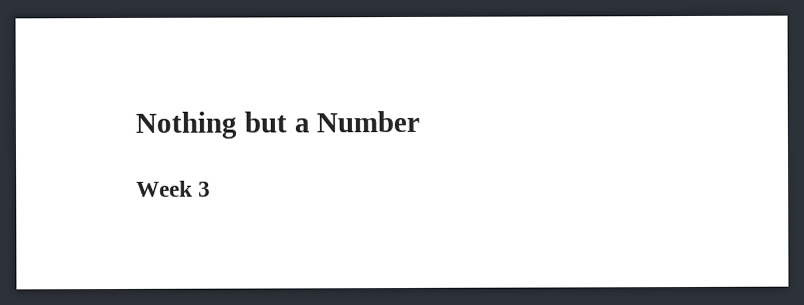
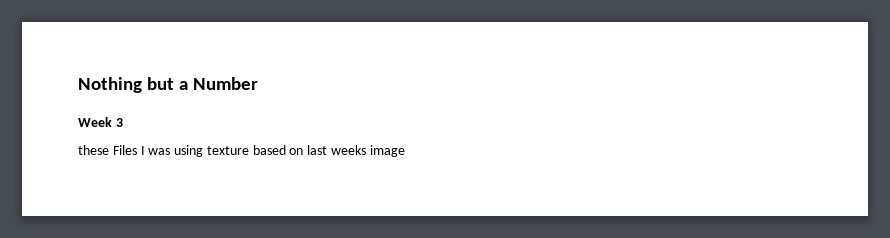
+ these Files I was using texture based on last weeks image

